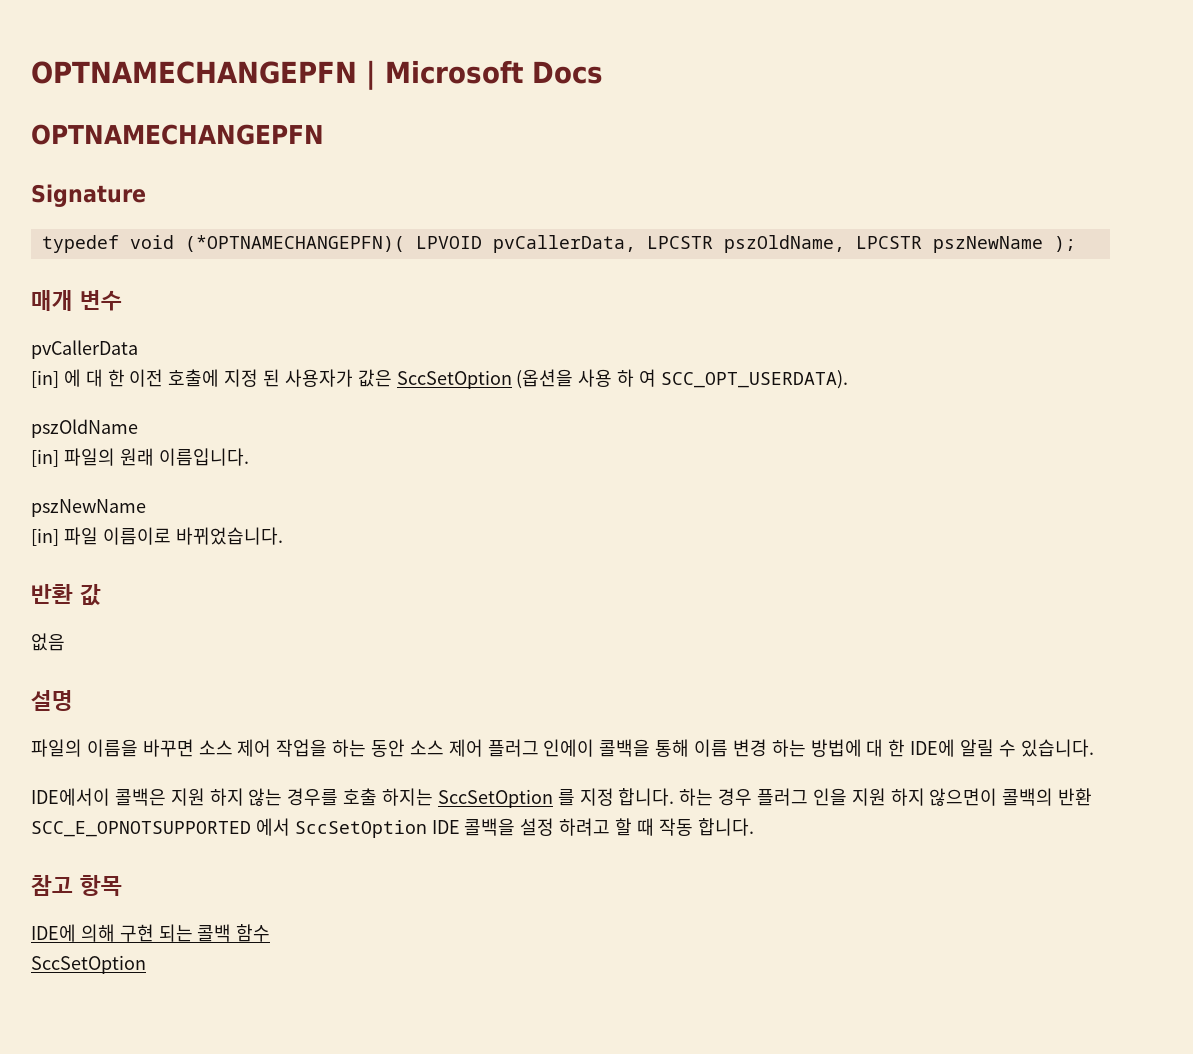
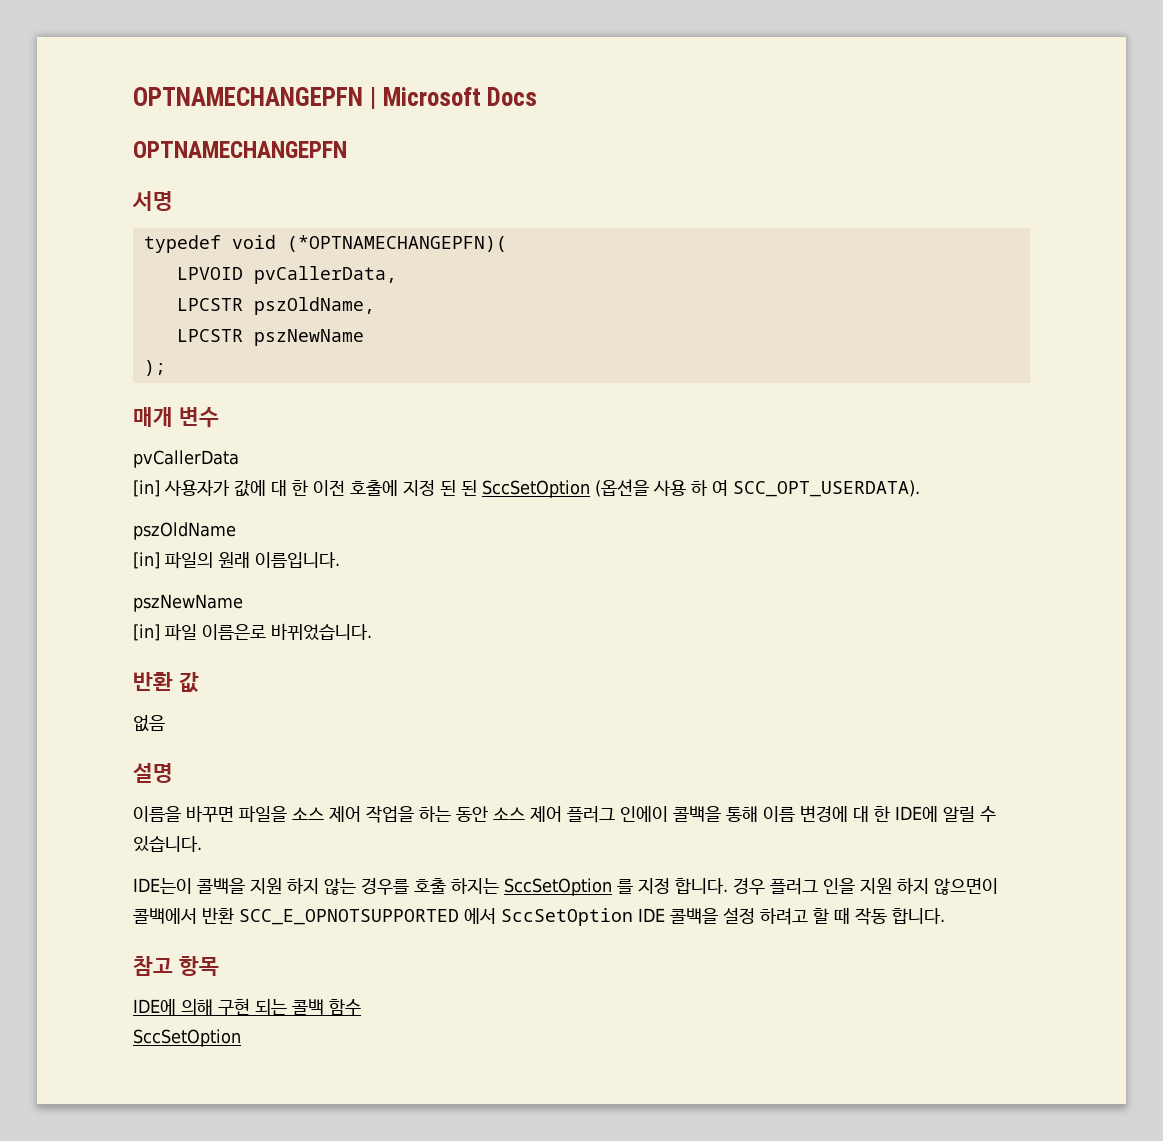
- Signature
+ 서명
- typedef void (*OPTNAMECHANGEPFN)( LPVOID pvCallerData, LPCSTR pszOldName, LPCSTR pszNewName );
+ typedef void (*OPTNAMECHANGEPFN)(
+ LPVOID pvCallerData,
+ LPCSTR pszOldName,
+ LPCSTR pszNewName
+ );
- [in] 에 대 한 이전 호출에 지정 된 사용자가 값은 SccSetOption (옵션을 사용 하 여 SCC_OPT_USERDATA).
+ [in] 사용자가 값에 대 한 이전 호출에 지정 된 된 SccSetOption (옵션을 사용 하 여 SCC_OPT_USERDATA).
- [in] 파일 이름이로 바뀌었습니다.
+ [in] 파일 이름은로 바뀌었습니다.
- 파일의 이름을 바꾸면 소스 제어 작업을 하는 동안 소스 제어 플러그 인에이 콜백을 통해 이름 변경 하는 방법에 대 한 IDE에 알릴 수 있습니다.
+ 이름을 바꾸면 파일을 소스 제어 작업을 하는 동안 소스 제어 플러그 인에이 콜백을 통해 이름 변경에 대 한 IDE에 알릴 수 있습니다.
- IDE에서이 콜백은 지원 하지 않는 경우를 호출 하지는 SccSetOption 를 지정 합니다.
+ IDE는이 콜백을 지원 하지 않는 경우를 호출 하지는 SccSetOption 를 지정 합니다.
- 하는 경우 플러그 인을 지원 하지 않으면이 콜백의 반환 SCC_E_OPNOTSUPPORTED 에서 SccSetOption IDE 콜백을 설정 하려고 할 때 작동 합니다.
+ 경우 플러그 인을 지원 하지 않으면이 콜백에서 반환 SCC_E_OPNOTSUPPORTED 에서 SccSetOption IDE 콜백을 설정 하려고 할 때 작동 합니다.

